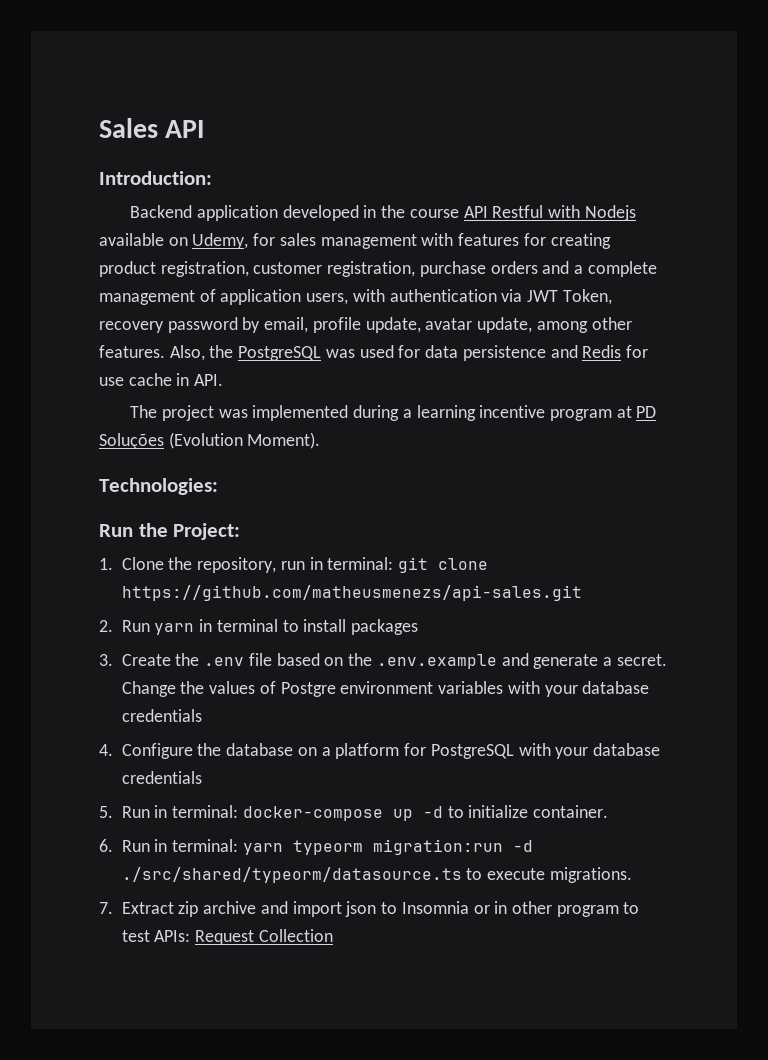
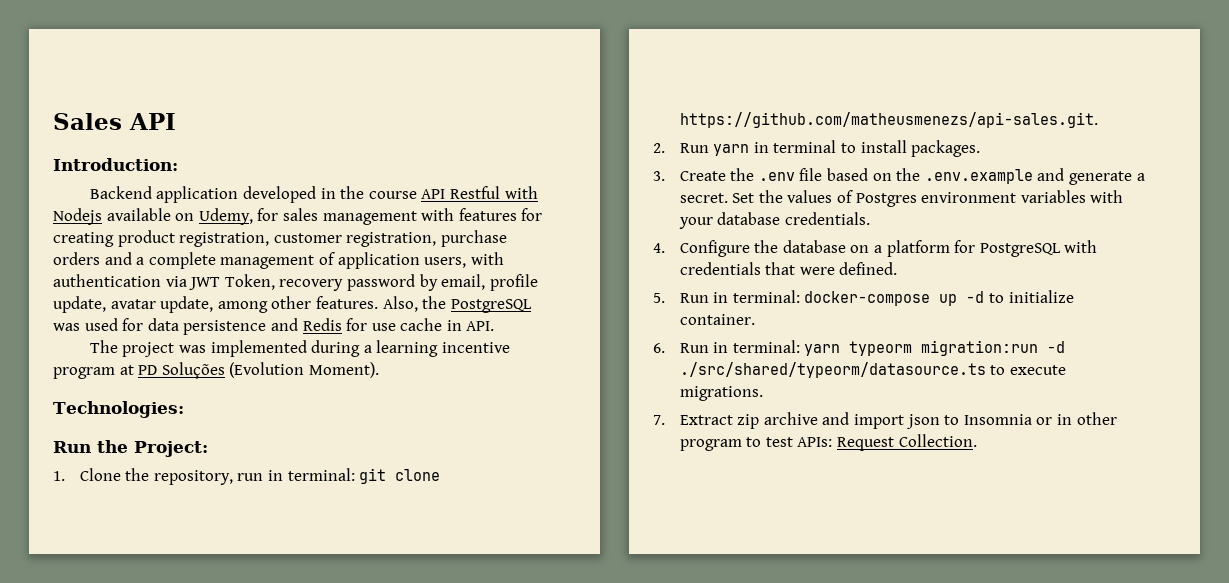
- 1. Clone the repository, run in terminal: git clone https://github.com/matheusmenezs/api-sales.git
+ 1. Clone the repository, run in terminal: git clone https://github.com/matheusmenezs/api-sales.git.
- 2. Run yarn in terminal to install packages
+ 2. Run yarn in terminal to install packages.
- Change the values of Postgre environment variables with your database credentials
+ Set the values of Postgres environment variables with your database credentials.
- 4. Configure the database on a platform for PostgreSQL with your database credentials
+ 4. Configure the database on a platform for PostgreSQL with credentials that were defined.
- 7. Extract zip archive and import json to Insomnia or in other program to test APIs: Request Collection
+ 7. Extract zip archive and import json to Insomnia or in other program to test APIs: Request Collection.

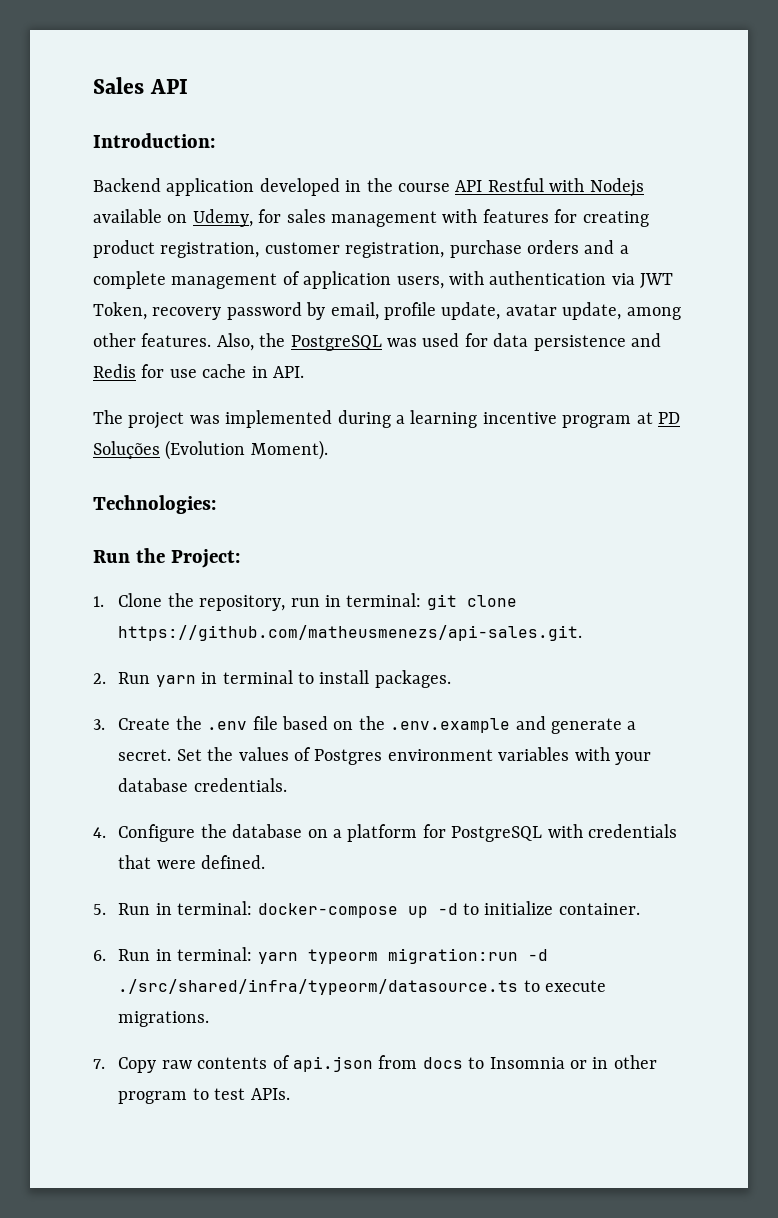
- 6. Run in terminal: yarn typeorm migration:run -d ./src/shared/typeorm/datasource.ts to execute migrations.
+ 6. Run in terminal: yarn typeorm migration:run -d ./src/shared/infra/typeorm/datasource.ts to execute migrations.
- 7. Extract zip archive and import json to Insomnia or in other program to test APIs: Request Collection.
+ 7. Copy raw contents of api.json from docs to Insomnia or in other program to test APIs.

